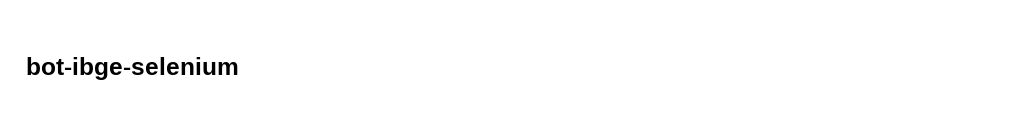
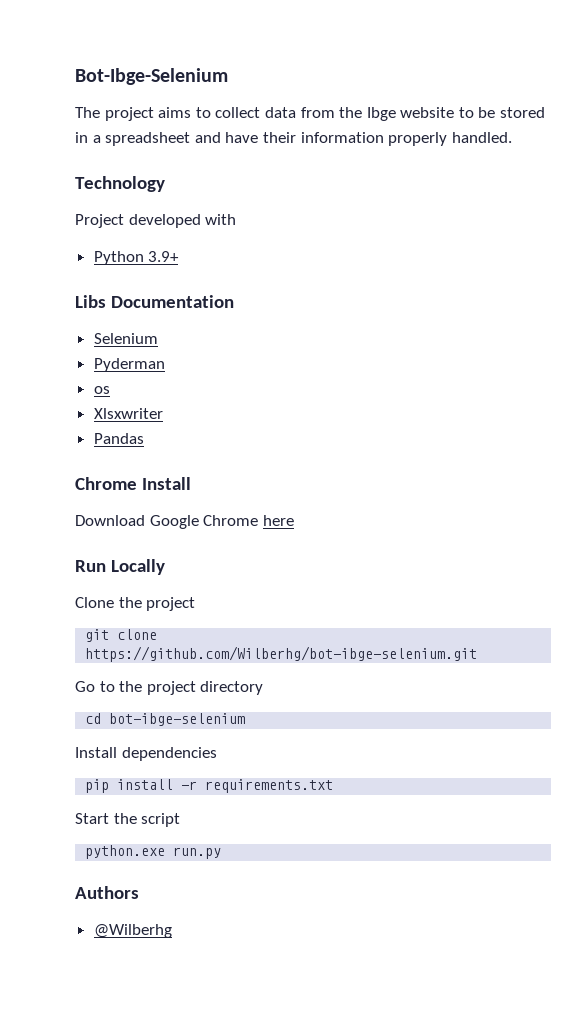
- bot-ibge-selenium
+ Bot-Ibge-Selenium
+ The project aims to collect data from the Ibge website to be stored in a spreadsheet and have their information properly handled.
+ Technology
+ Project developed with
+ Python 3.9+
+ Libs Documentation
+ Selenium
+ Pyderman
+ os
+ Xlsxwriter
+ Pandas
+ Chrome Install
+ Download Google Chrome here
+ Run Locally
+ Clone the project
+ git clone https://github.com/Wilberhg/bot-ibge-selenium.git
+ Go to the project directory
+ cd bot-ibge-selenium
+ Install dependencies
+ pip install -r requirements.txt
+ Start the script
+ python.exe run.py
+ Authors
+ @Wilberhg

